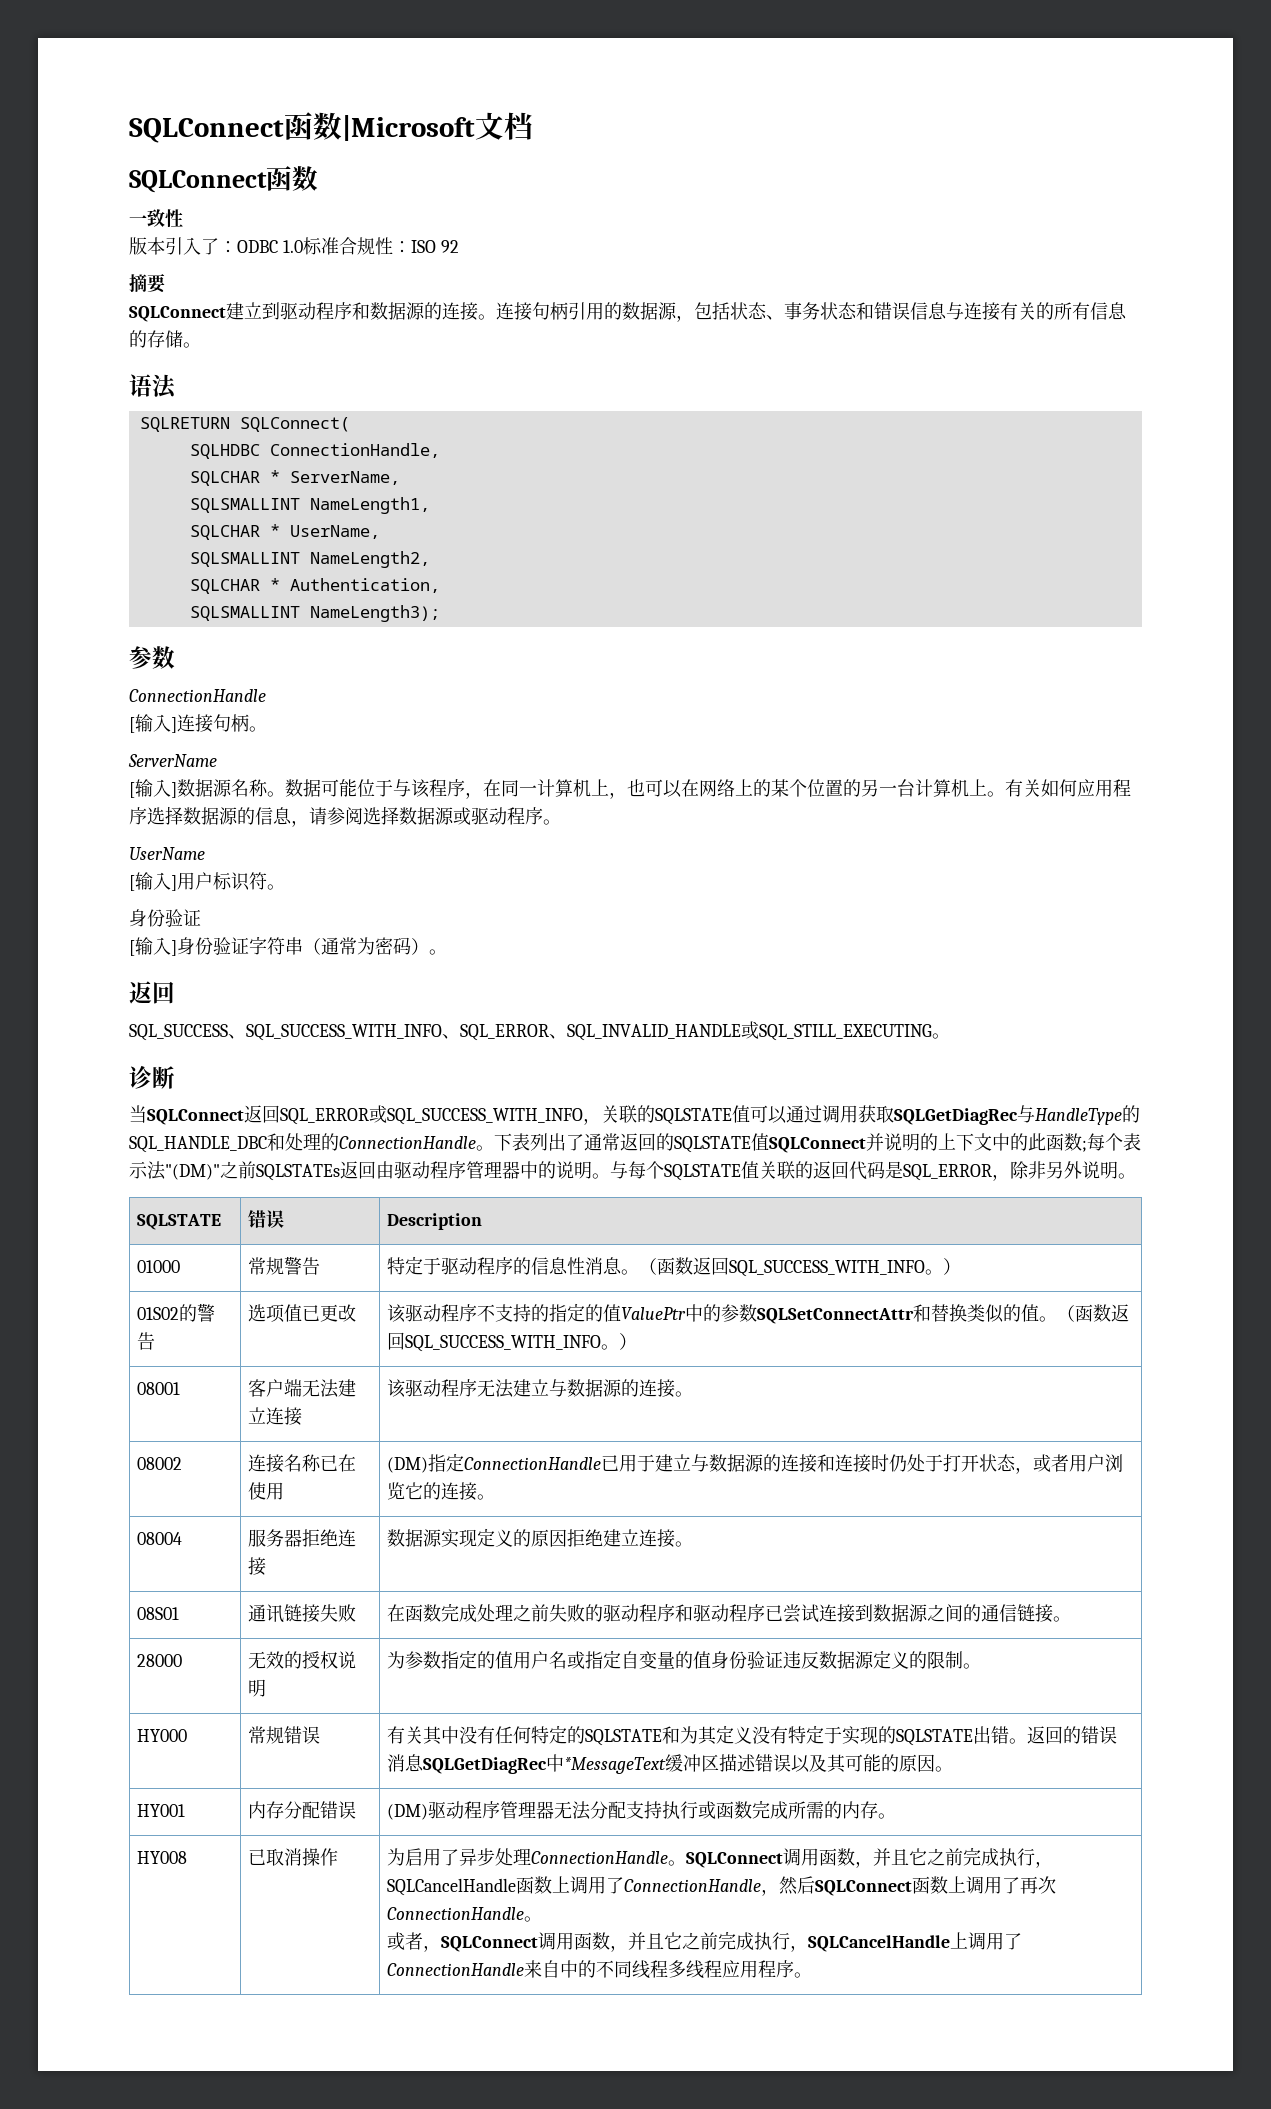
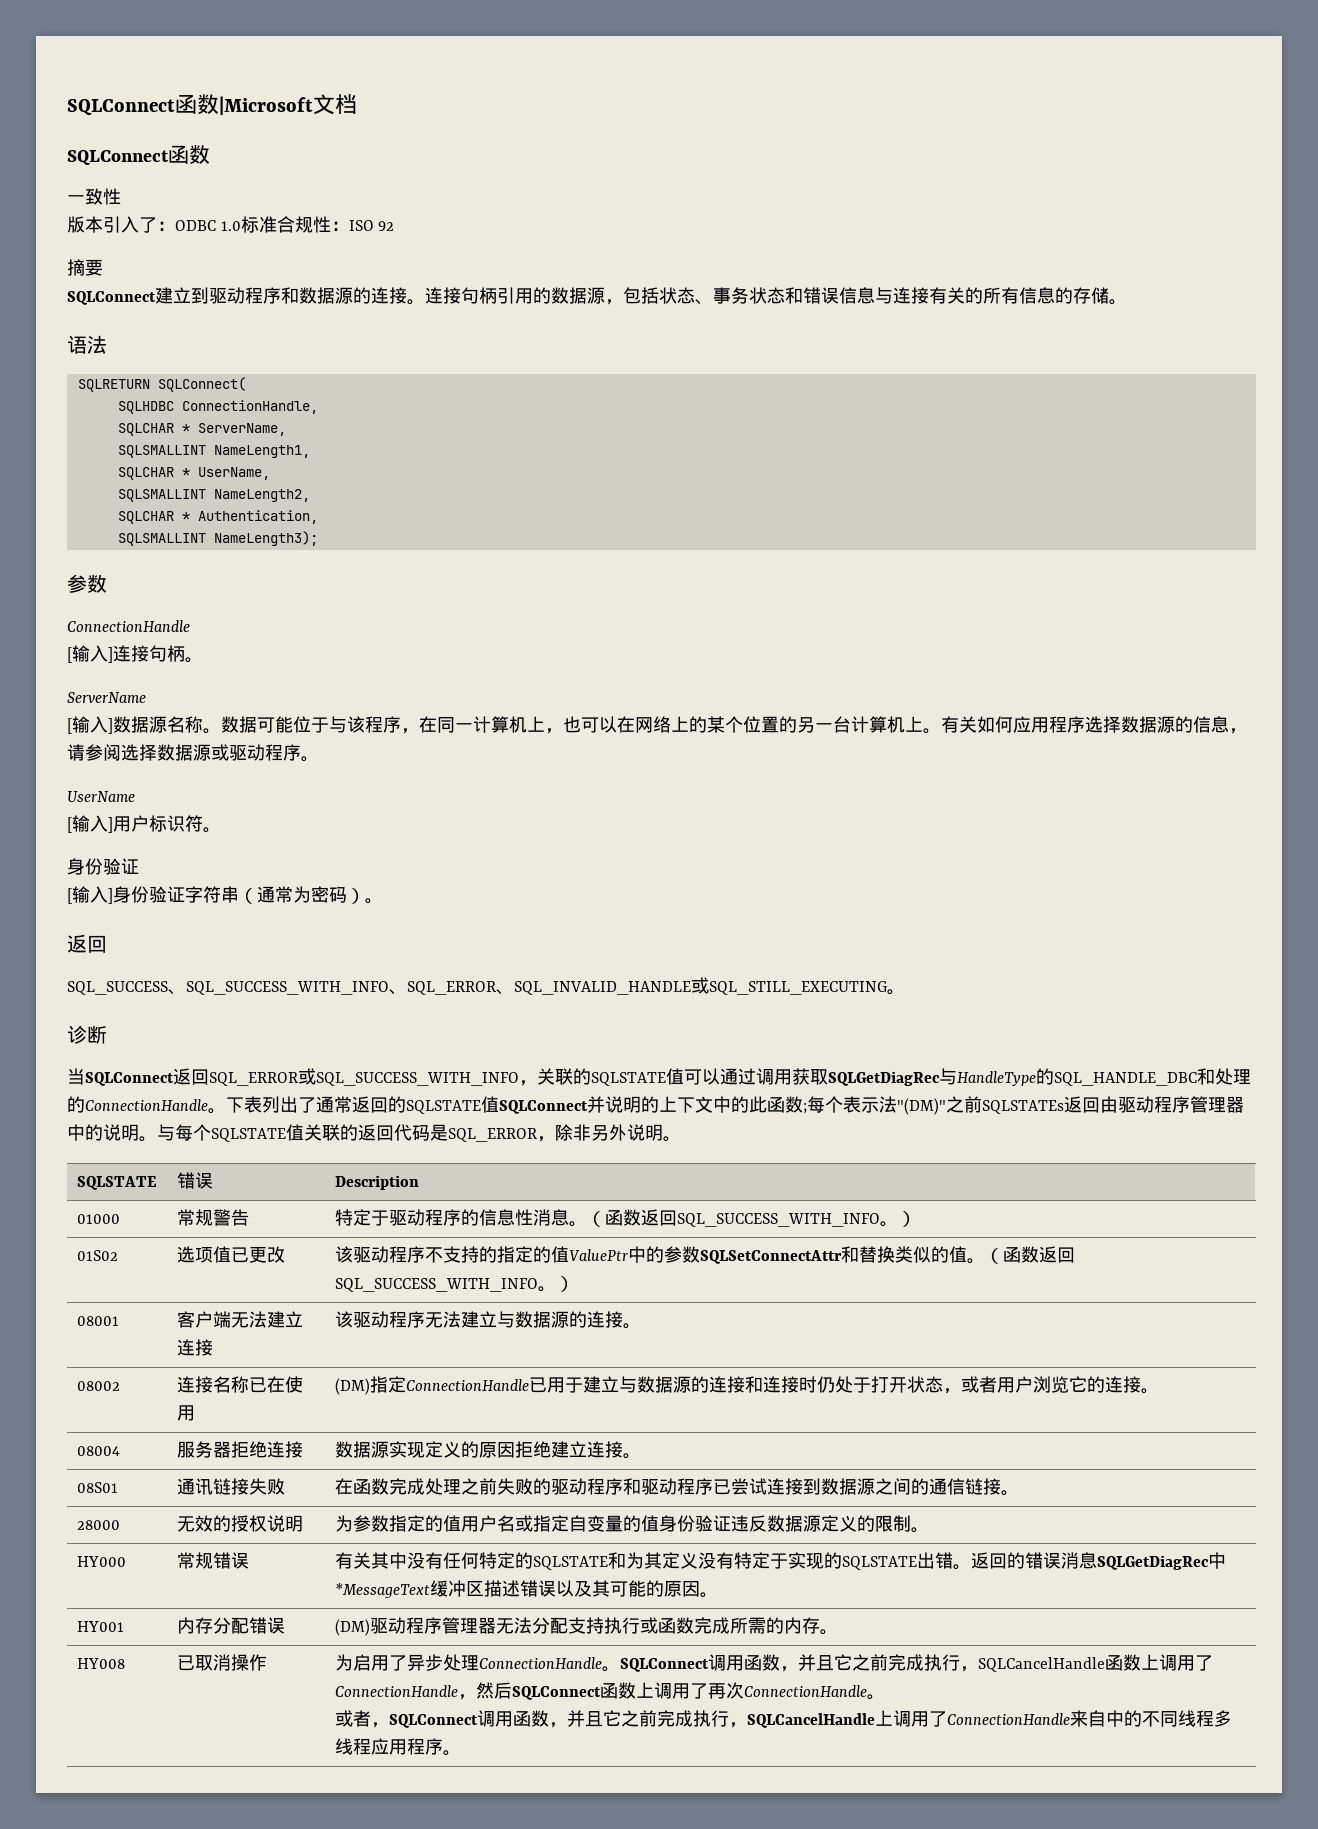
- 01S02的警告 | 选项值已更改 | 该驱动程序不支持的指定的值ValuePtr中的参数SQLSetConnectAttr和替换类似的值。（函数返回SQL_SUCCESS_WITH_INFO。）
+ 01S02 | 选项值已更改 | 该驱动程序不支持的指定的值ValuePtr中的参数SQLSetConnectAttr和替换类似的值。（函数返回SQL_SUCCESS_WITH_INFO。）

